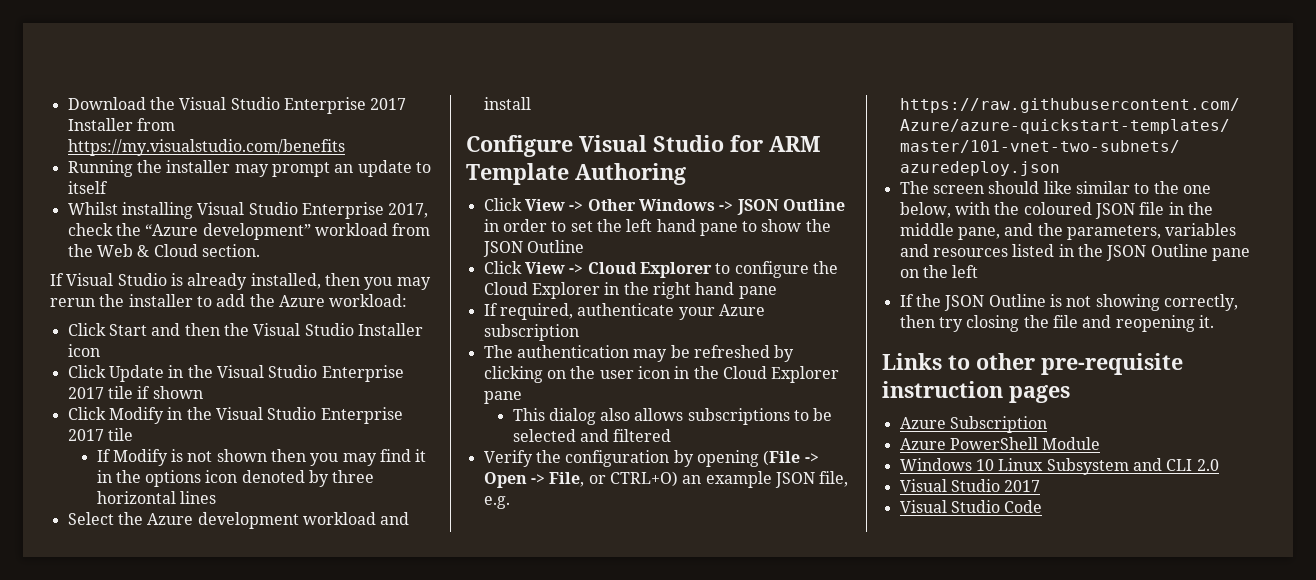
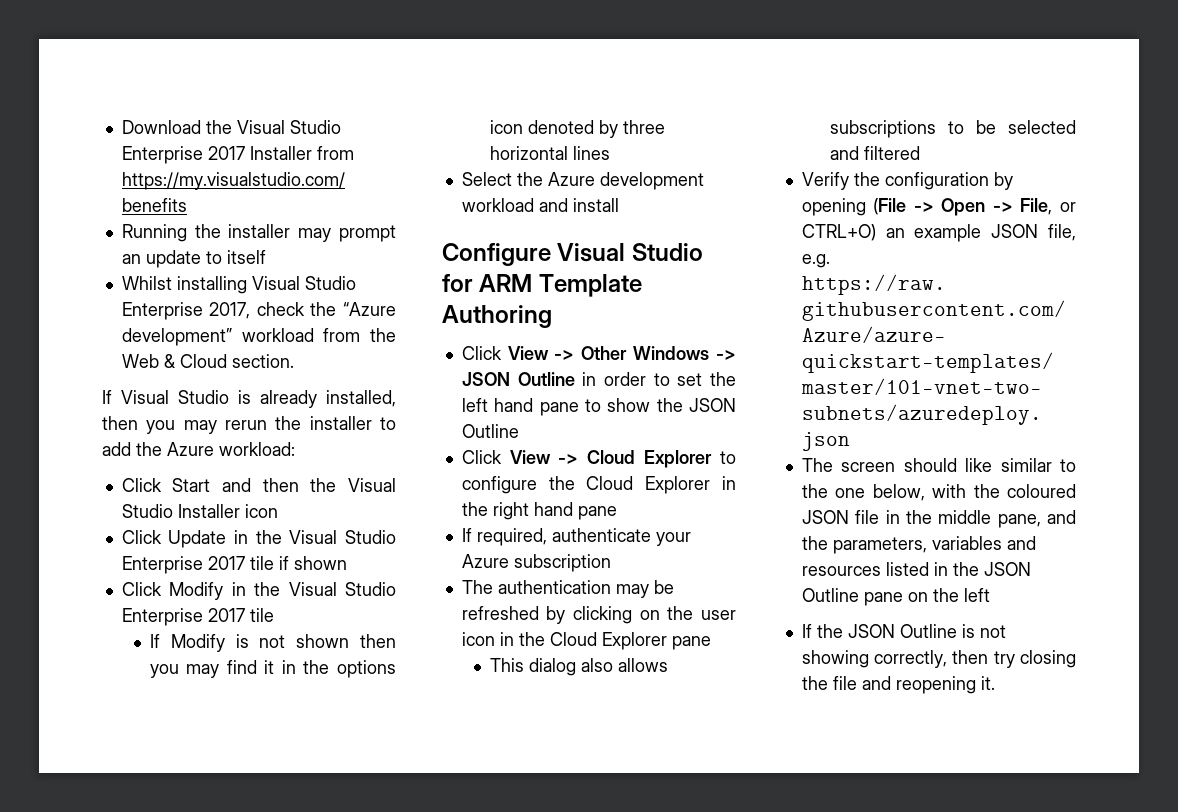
- Links to other pre-requisite instruction pages
- Azure Subscription
- Azure PowerShell Module
- Windows 10 Linux Subsystem and CLI 2.0
- Visual Studio 2017
- Visual Studio Code

